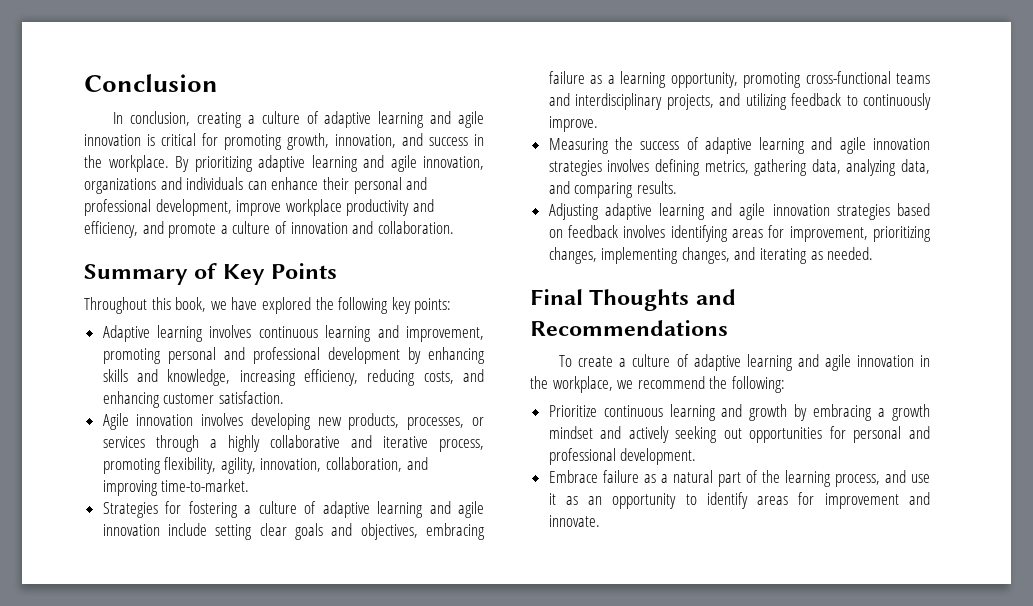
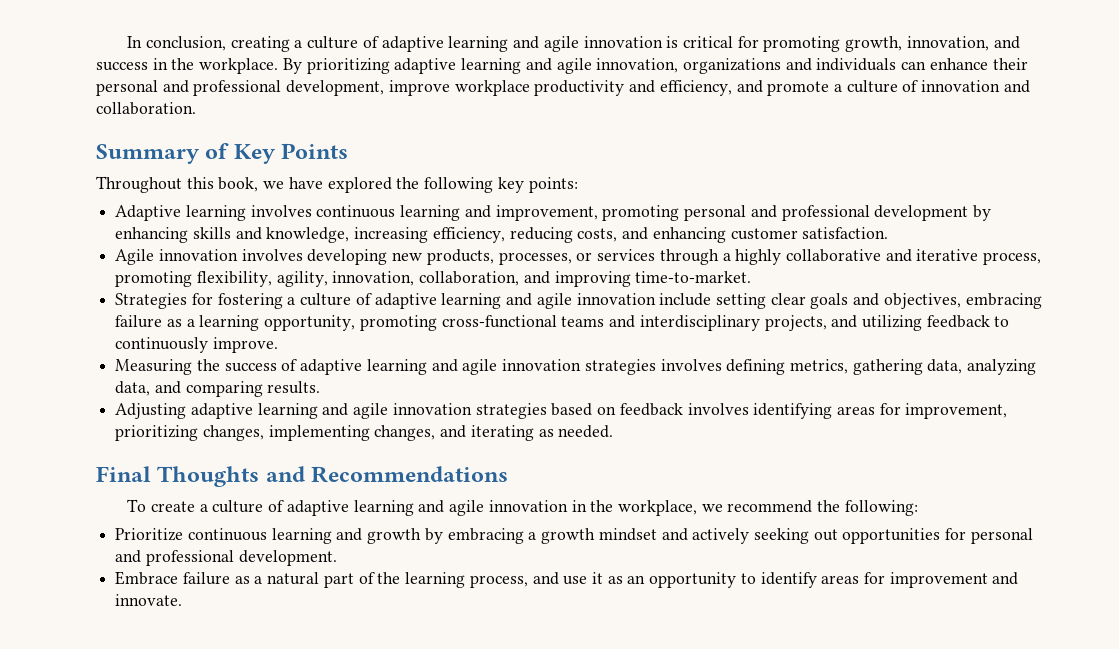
- Conclusion

